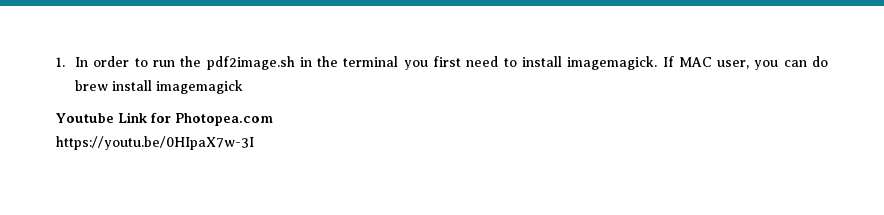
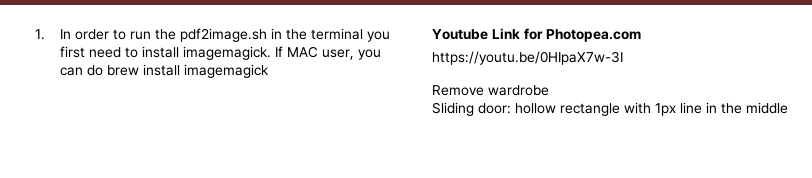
+ Remove wardrobe
+ Sliding door: hollow rectangle with 1px line in the middle

